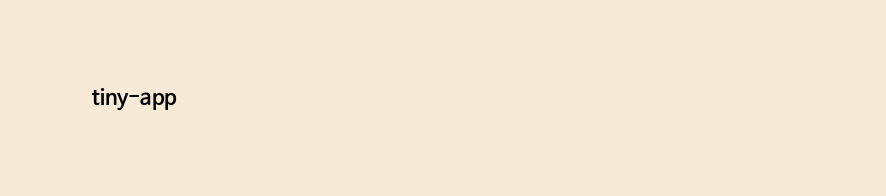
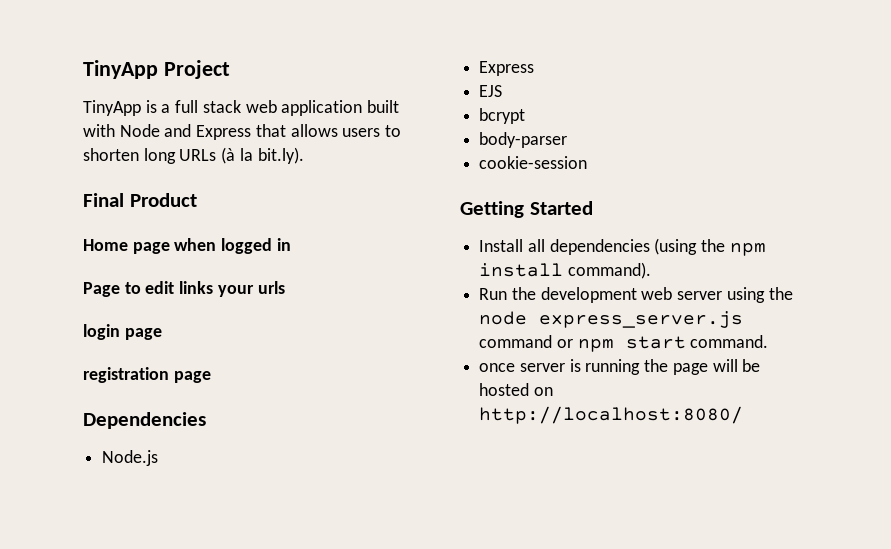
- tiny-app
+ TinyApp Project
+ TinyApp is a full stack web application built with Node and Express that allows users to shorten long URLs (à la bit.ly).
+ Final Product
+ Home page when logged in
+ Page to edit links your urls
+ login page
+ registration page
+ Dependencies
+ Node.js
+ Express
+ EJS
+ bcrypt
+ body-parser
+ cookie-session
+ Getting Started
+ Install all dependencies (using the npm install command).
+ Run the development web server using the node express_server.js command or npm start command.
+ once server is running the page will be hosted on http://localhost:8080/

